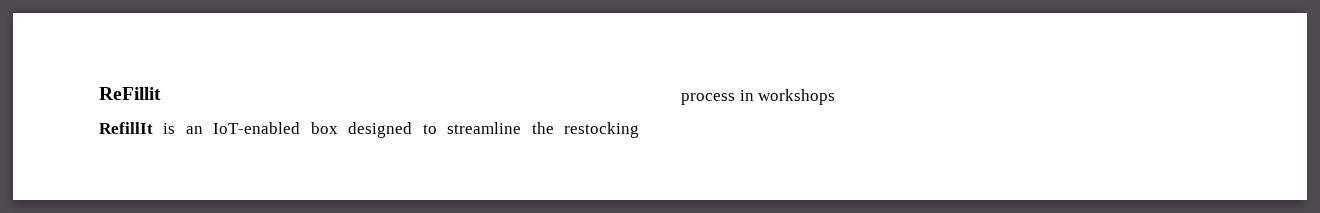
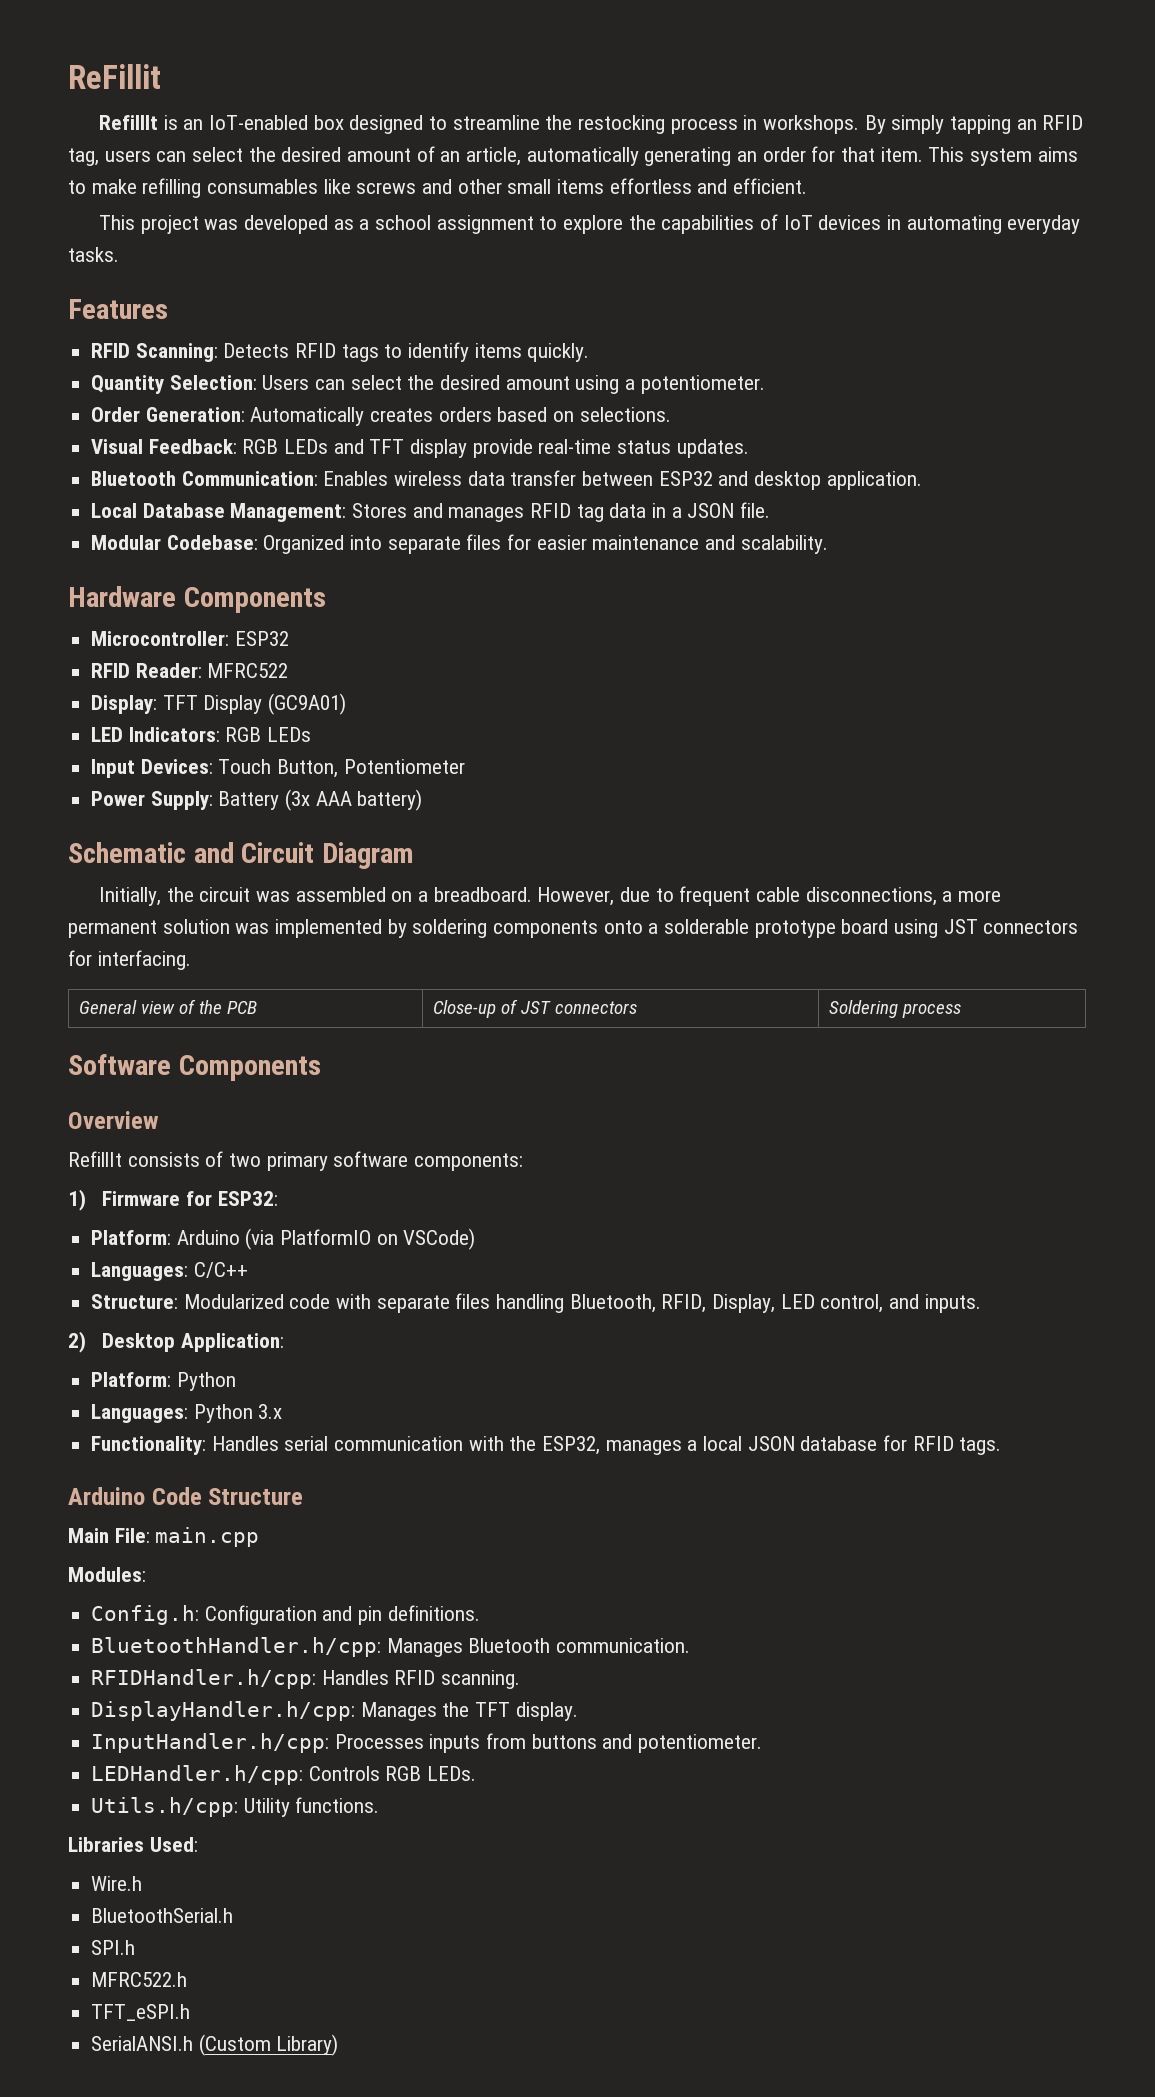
- RefillIt is an IoT-enabled box designed to streamline the restocking process in workshops
+ RefillIt is an IoT-enabled box designed to streamline the restocking process in workshops. By simply tapping an RFID tag, users can select the desired amount of an article, automatically generating an order for that item. This system aims to make refilling consumables like screws and other small items effortless and efficient.
+ This project was developed as a school assignment to explore the capabilities of IoT devices in automating everyday tasks.
+ Features
+ RFID Scanning: Detects RFID tags to identify items quickly.
+ Quantity Selection: Users can select the desired amount using a potentiometer.
+ Order Generation: Automatically creates orders based on selections.
+ Visual Feedback: RGB LEDs and TFT display provide real-time status updates.
+ Bluetooth Communication: Enables wireless data transfer between ESP32 and desktop application.
+ Local Database Management: Stores and manages RFID tag data in a JSON file.
+ Modular Codebase: Organized into separate files for easier maintenance and scalability.
+ Hardware Components
+ Microcontroller: ESP32
+ RFID Reader: MFRC522
+ Display: TFT Display (GC9A01)
+ LED Indicators: RGB LEDs
+ Input Devices: Touch Button, Potentiometer
+ Power Supply: Battery (3x AAA battery)
+ Schematic and Circuit Diagram
+ Initially, the circuit was assembled on a breadboard. However, due to frequent cable disconnections, a more permanent solution was implemented by soldering components onto a solderable prototype board using JST connectors for interfacing.
+ General view of the PCB | Close-up of JST connectors | Soldering process
+ Software Components
+ Overview
+ RefillIt consists of two primary software components:
+ 1) Firmware for ESP32:
+ Platform: Arduino (via PlatformIO on VSCode)
+ Languages: C/C++
+ Structure: Modularized code with separate files handling Bluetooth, RFID, Display, LED control, and inputs.
+ 2) Desktop Application:
+ Platform: Python
+ Languages: Python 3.x
+ Functionality: Handles serial communication with the ESP32, manages a local JSON database for RFID tags.
+ Arduino Code Structure
+ Main File: main.cpp
+ Modules:
+ Config.h: Configuration and pin definitions.
+ BluetoothHandler.h/cpp: Manages Bluetooth communication.
+ RFIDHandler.h/cpp: Handles RFID scanning.
+ DisplayHandler.h/cpp: Manages the TFT display.
+ InputHandler.h/cpp: Processes inputs from buttons and potentiometer.
+ LEDHandler.h/cpp: Controls RGB LEDs.
+ Utils.h/cpp: Utility functions.
+ Libraries Used:
+ Wire.h
+ BluetoothSerial.h
+ SPI.h
+ MFRC522.h
+ TFT_eSPI.h
+ SerialANSI.h (Custom Library)

